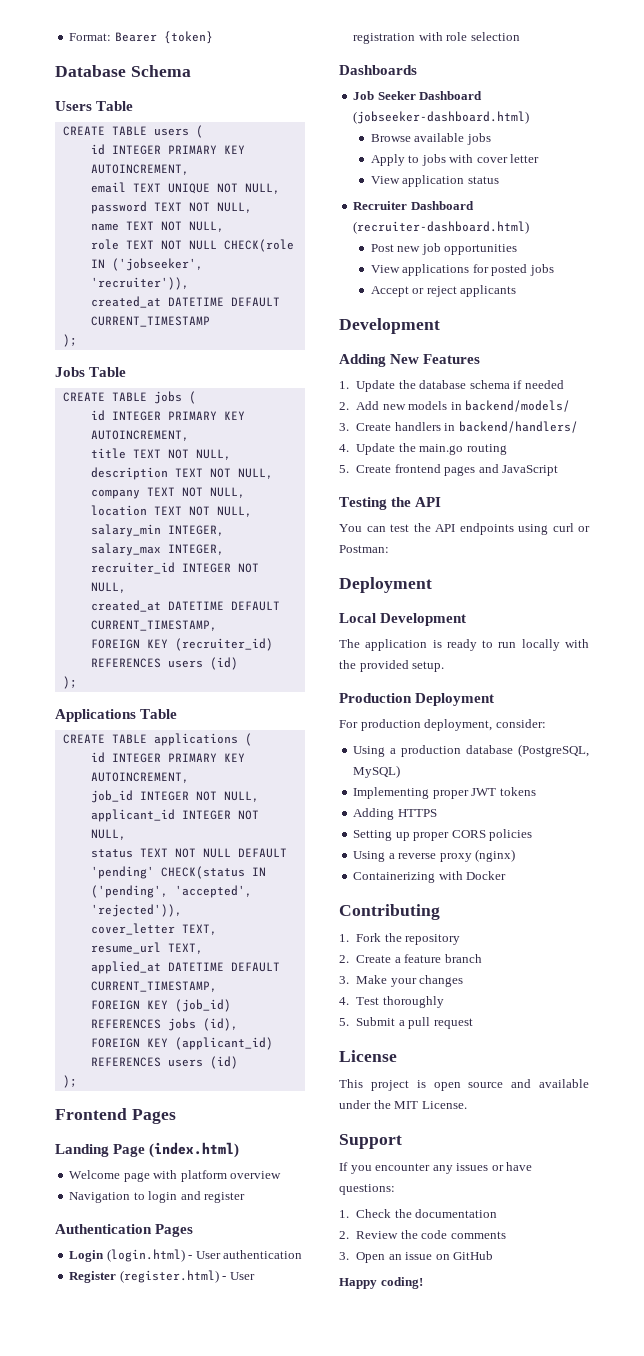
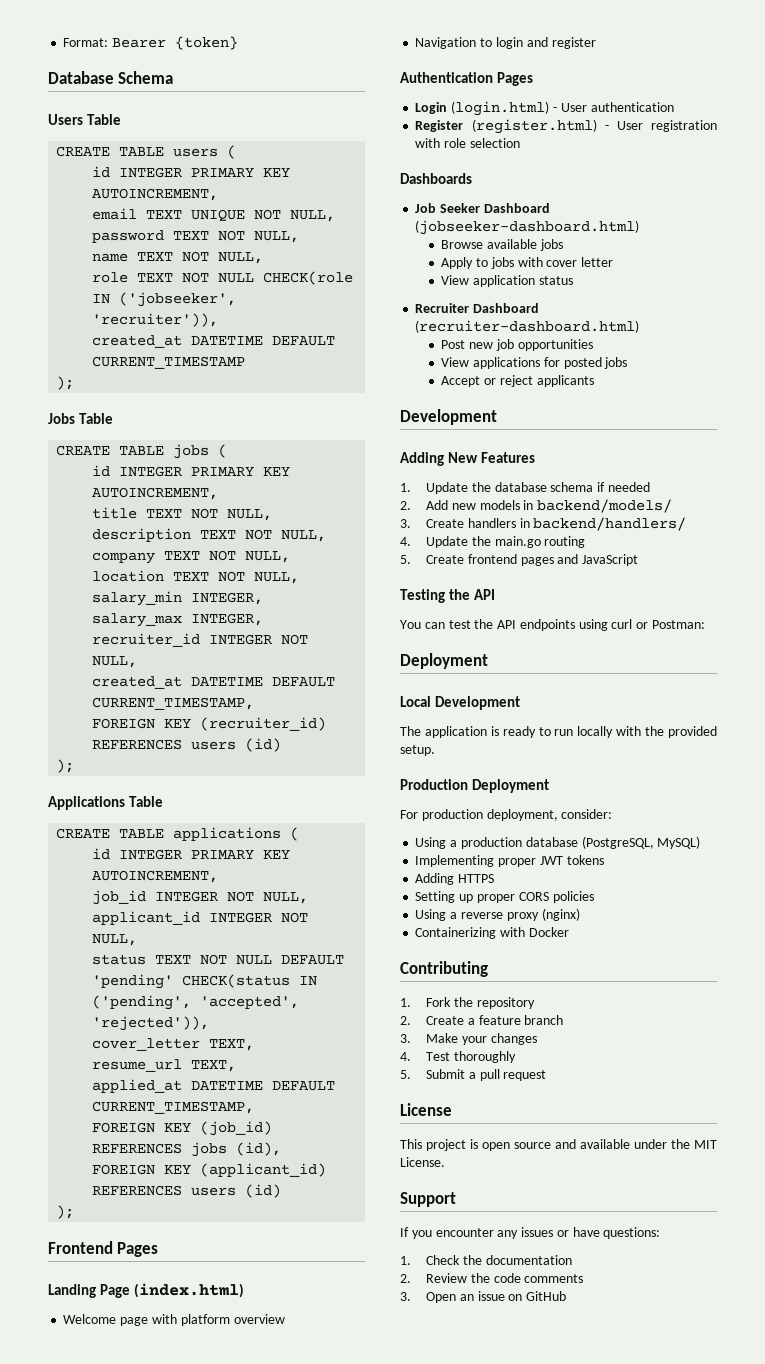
- Happy coding!

